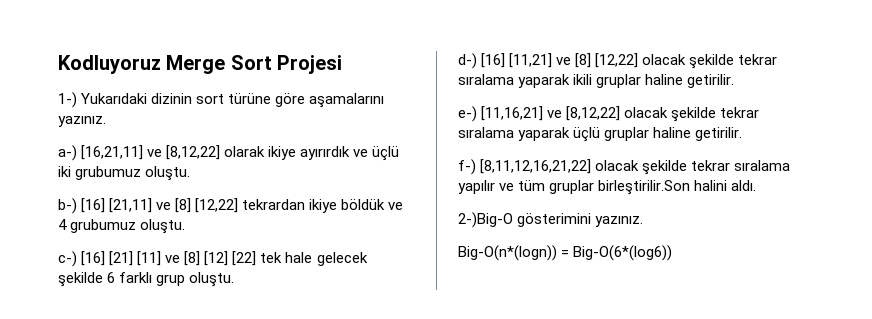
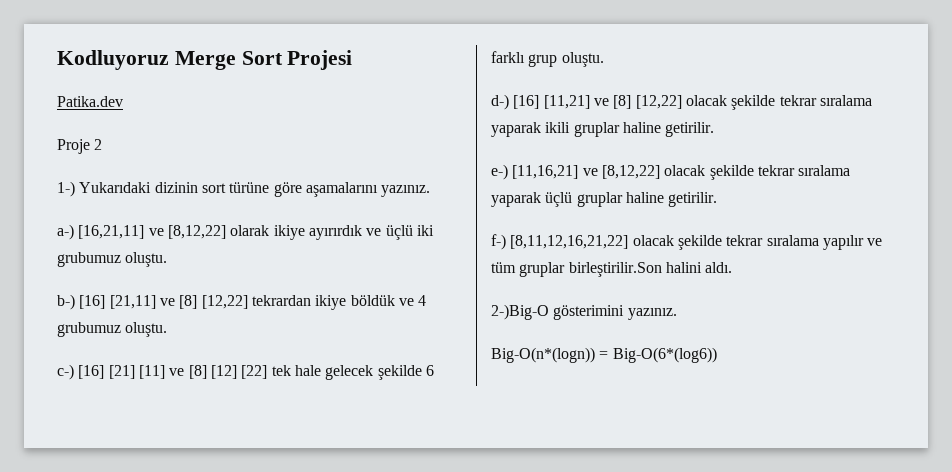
+ Patika.dev
+ Proje 2

